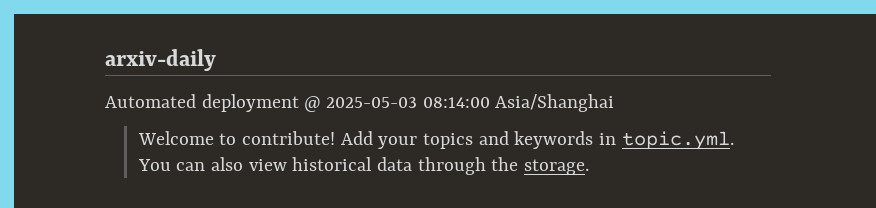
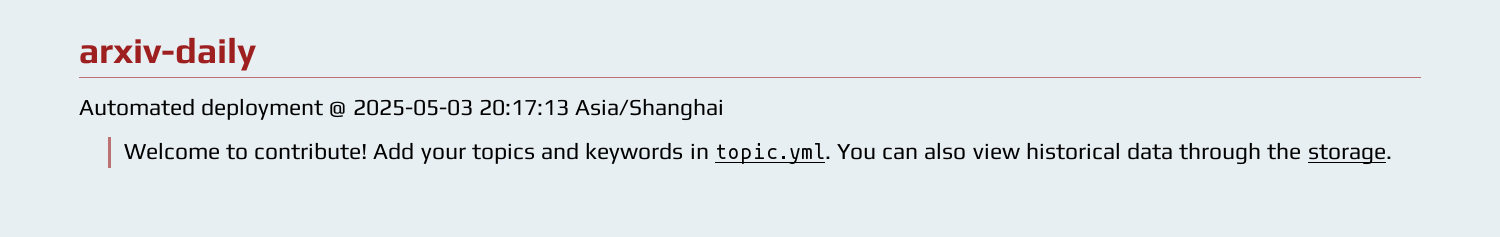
- Automated deployment @ 2025-05-03 08:14:00 Asia/Shanghai
+ Automated deployment @ 2025-05-03 20:17:13 Asia/Shanghai

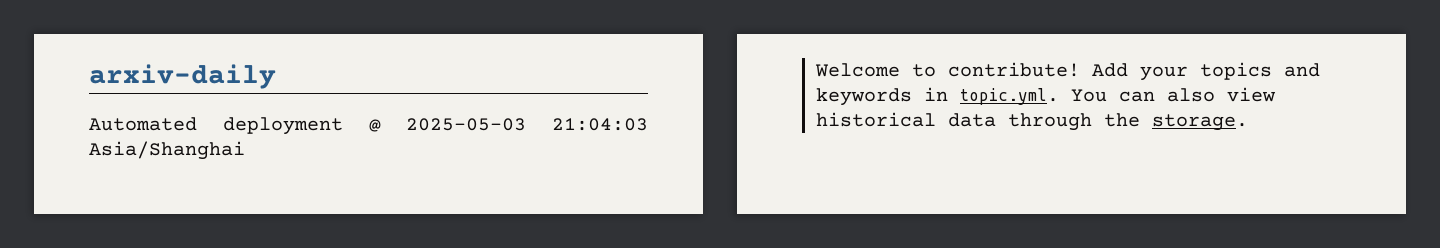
- Automated deployment @ 2025-05-03 20:17:13 Asia/Shanghai
+ Automated deployment @ 2025-05-03 21:04:03 Asia/Shanghai

